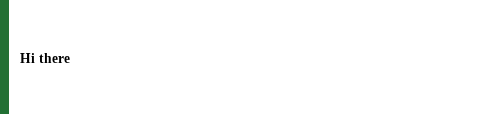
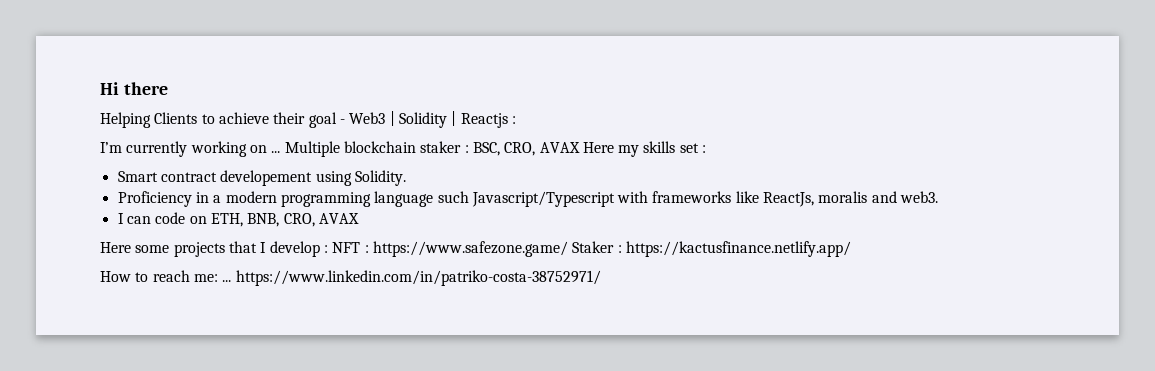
+ Helping Clients to achieve their goal - Web3 | Solidity | Reactjs :
+ I’m currently working on ... Multiple blockchain staker : BSC, CRO, AVAX Here my skills set :
+ Smart contract developement using Solidity.
+ Proficiency in a modern programming language such Javascript/Typescript with frameworks like ReactJs, moralis and web3.
+ I can code on ETH, BNB, CRO, AVAX
+ Here some projects that I develop : NFT : https://www.safezone.game/ Staker : https://kactusfinance.netlify.app/
+ How to reach me: ... https://www.linkedin.com/in/patriko-costa-38752971/

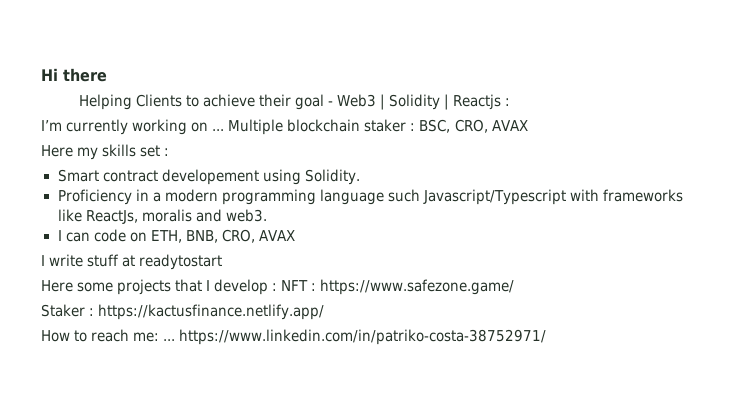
- Multiple blockchain staker : BSC, CRO, AVAX Here my skills set :
+ Multiple blockchain staker : BSC, CRO, AVAX
+ Here my skills set :
+ I write stuff at readytostart
- Here some projects that I develop : NFT : https://www.safezone.game/ Staker : https://kactusfinance.netlify.app/
+ Here some projects that I develop : NFT : https://www.safezone.game/
+ Staker : https://kactusfinance.netlify.app/

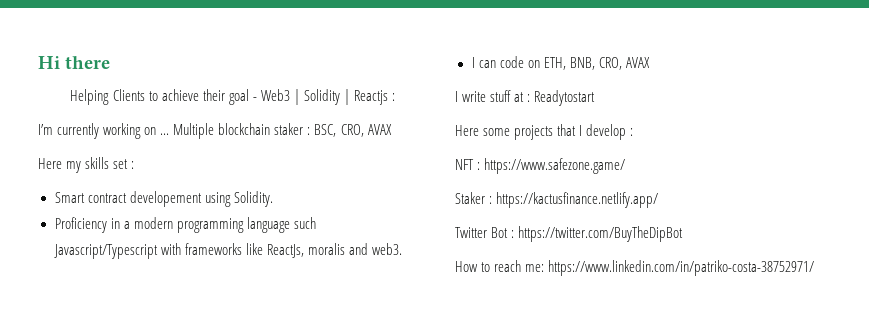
- I write stuff at readytostart
+ I write stuff at : Readytostart
- Here some projects that I develop : NFT : https://www.safezone.game/
+ Here some projects that I develop :
+ NFT : https://www.safezone.game/
+ Twitter Bot : https://twitter.com/BuyTheDipBot
- How to reach me: ... https://www.linkedin.com/in/patriko-costa-38752971/
+ How to reach me: https://www.linkedin.com/in/patriko-costa-38752971/

